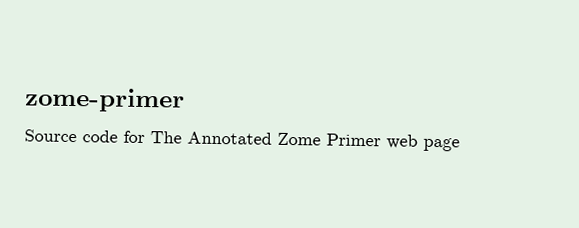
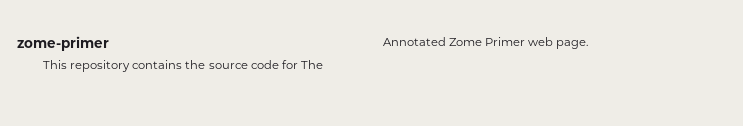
- Source code for The Annotated Zome Primer web page
+ This repository contains the source code for The Annotated Zome Primer web page.

